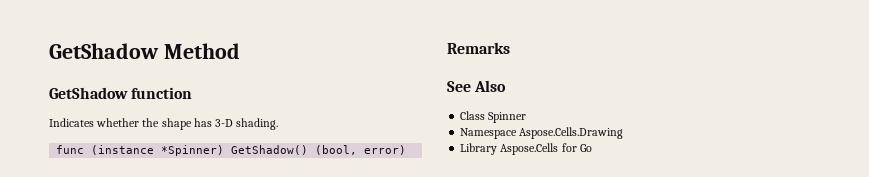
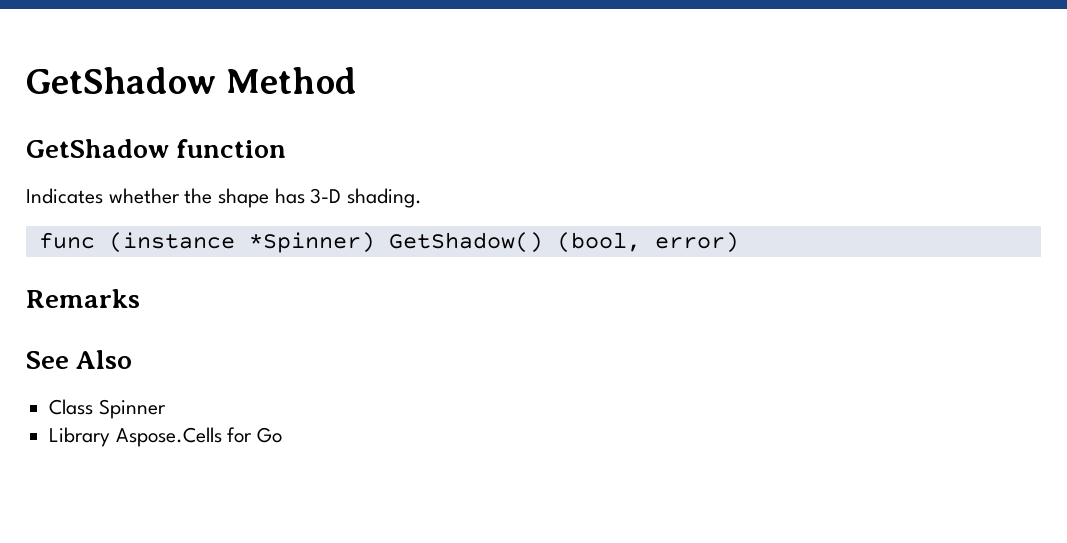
- Namespace Aspose.Cells.Drawing

